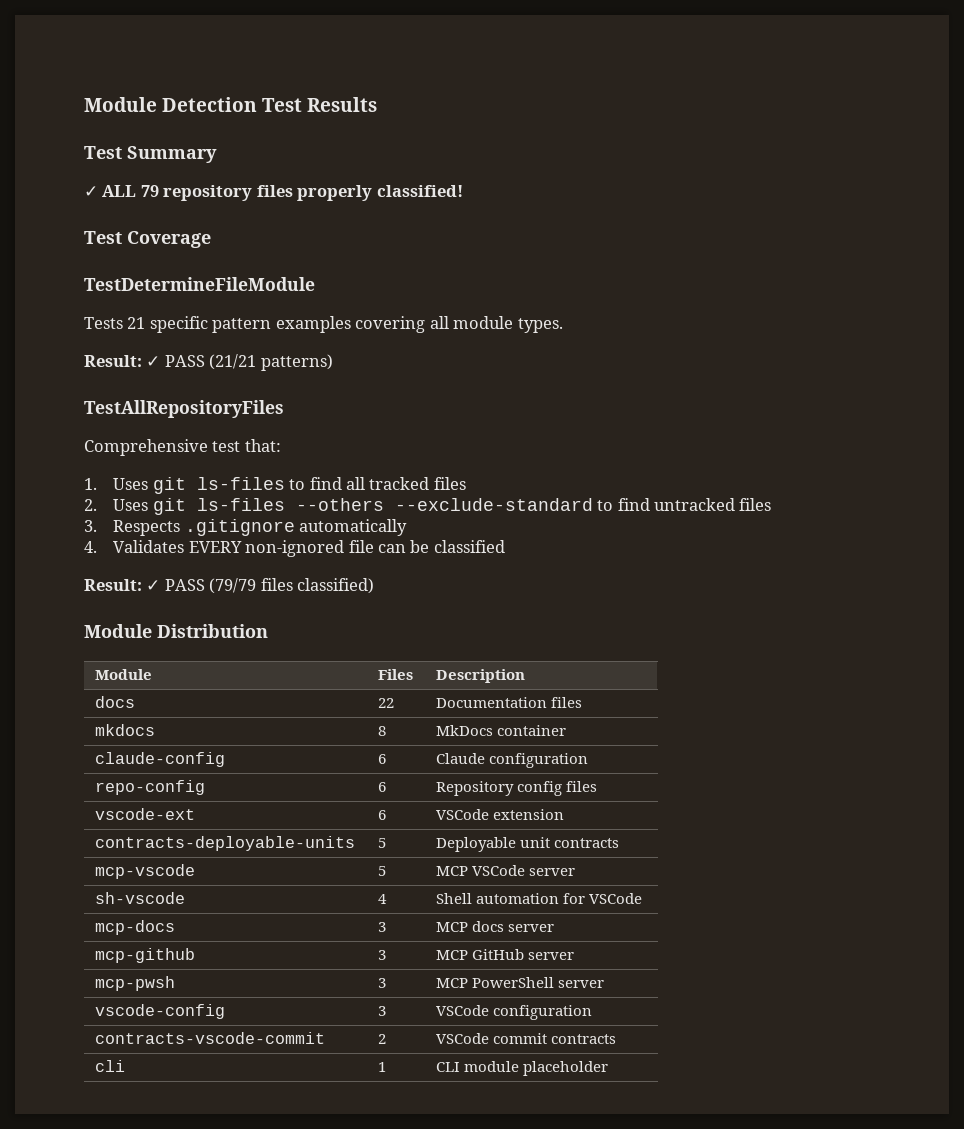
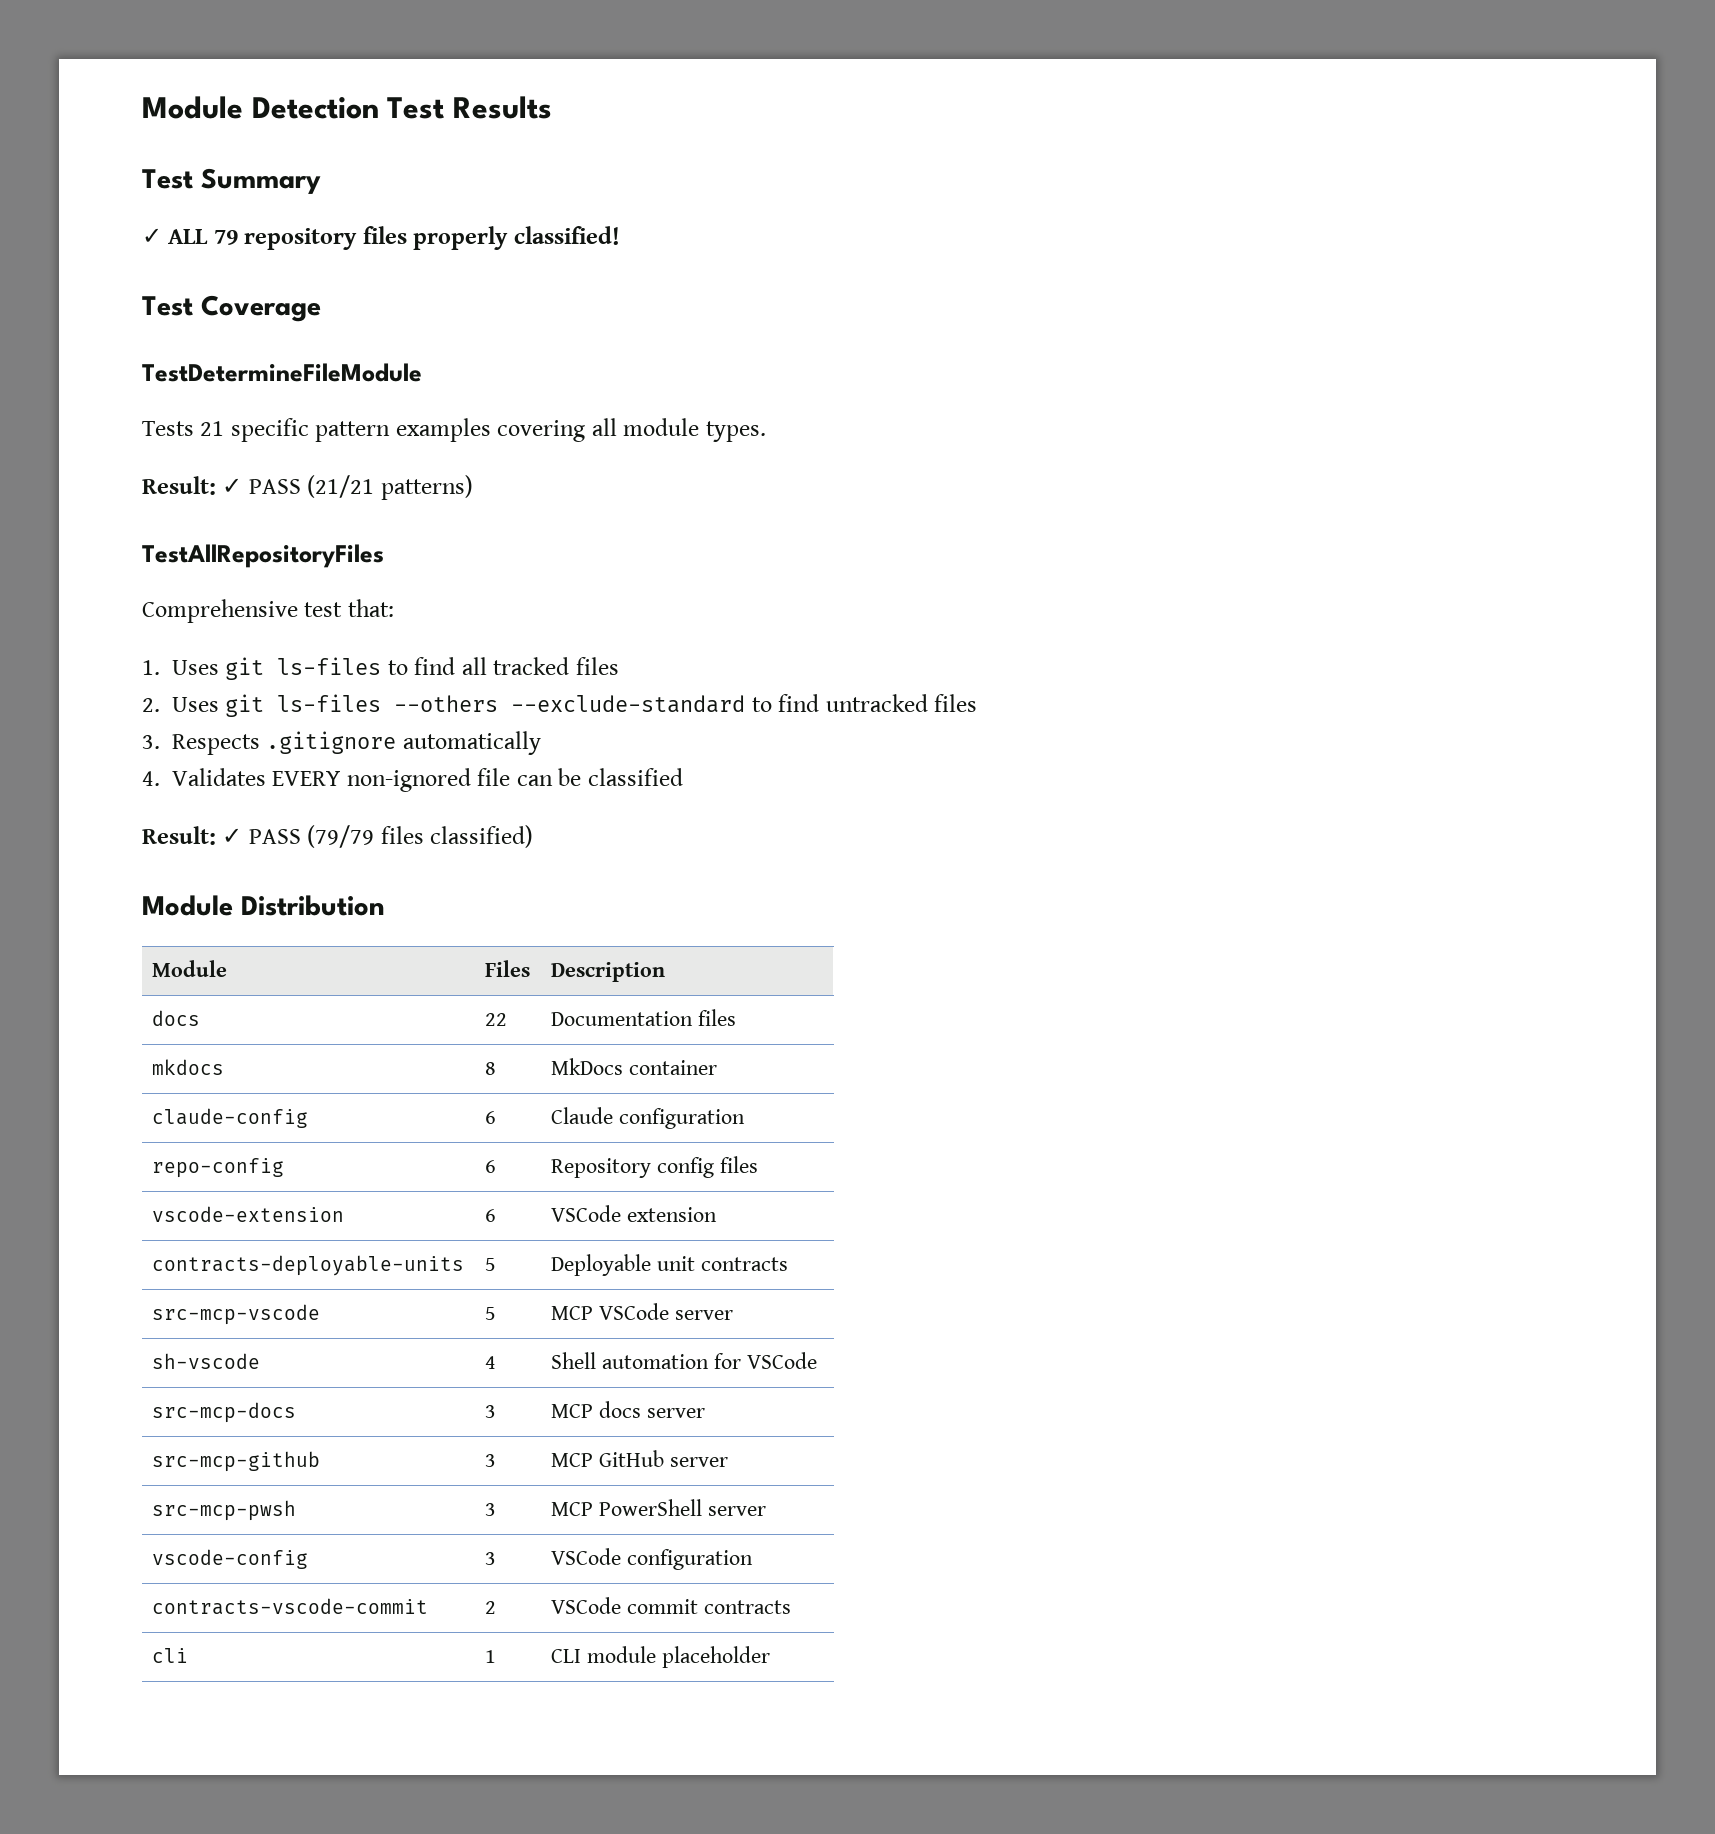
- vscode-ext | 6 | VSCode extension
+ vscode-extension | 6 | VSCode extension
- mcp-vscode | 5 | MCP VSCode server
+ src-mcp-vscode | 5 | MCP VSCode server
- mcp-docs | 3 | MCP docs server
+ src-mcp-docs | 3 | MCP docs server
- mcp-github | 3 | MCP GitHub server
+ src-mcp-github | 3 | MCP GitHub server
- mcp-pwsh | 3 | MCP PowerShell server
+ src-mcp-pwsh | 3 | MCP PowerShell server

